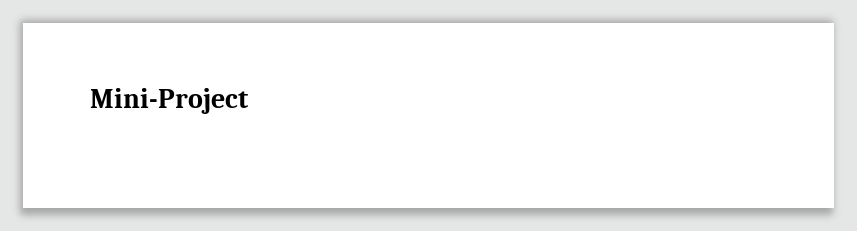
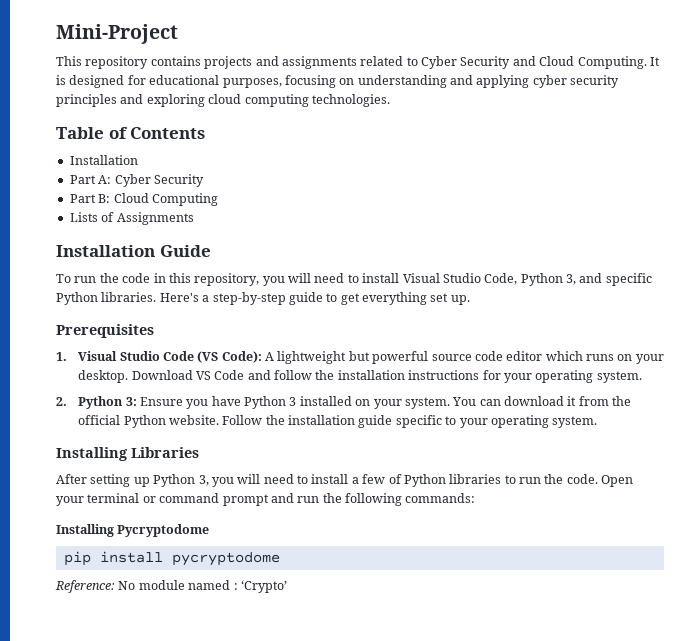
+ This repository contains projects and assignments related to Cyber Security and Cloud Computing. It is designed for educational purposes, focusing on understanding and applying cyber security principles and exploring cloud computing technologies.
+ Table of Contents
+ Installation
+ Part A: Cyber Security
+ Part B: Cloud Computing
+ Lists of Assignments
+ Installation Guide
+ To run the code in this repository, you will need to install Visual Studio Code, Python 3, and specific Python libraries. Here's a step-by-step guide to get everything set up.
+ Prerequisites
+ 1. Visual Studio Code (VS Code): A lightweight but powerful source code editor which runs on your desktop. Download VS Code and follow the installation instructions for your operating system.
+ 2. Python 3: Ensure you have Python 3 installed on your system. You can download it from the official Python website. Follow the installation guide specific to your operating system.
+ Installing Libraries
+ After setting up Python 3, you will need to install a few of Python libraries to run the code. Open your terminal or command prompt and run the following commands:
+ Installing Pycryptodome
+ pip install pycryptodome
+ Reference: No module named : ‘Crypto’

